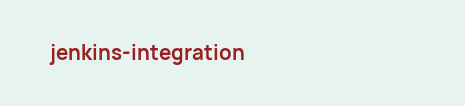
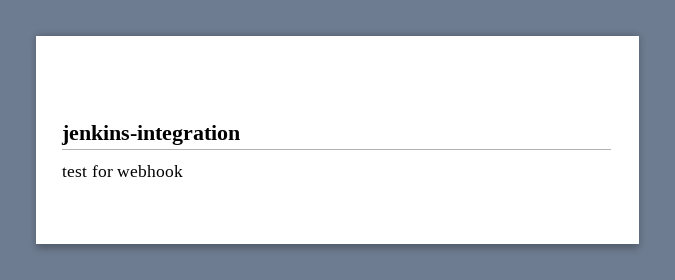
+ test for webhook

